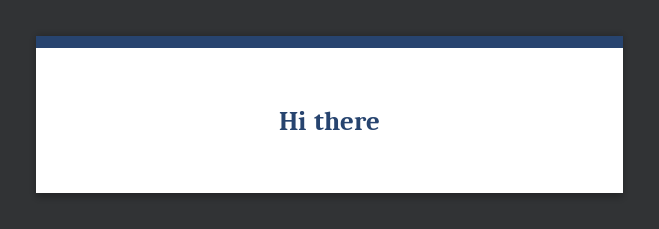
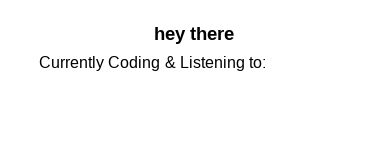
- Hi there
+ hey there
+ Currently Coding & Listening to:

